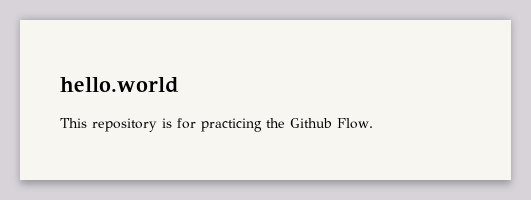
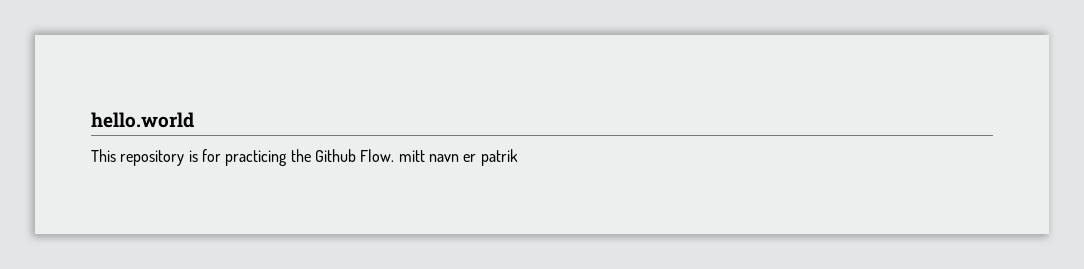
- This repository is for practicing the Github Flow.
+ This repository is for practicing the Github Flow. mitt navn er patrik

